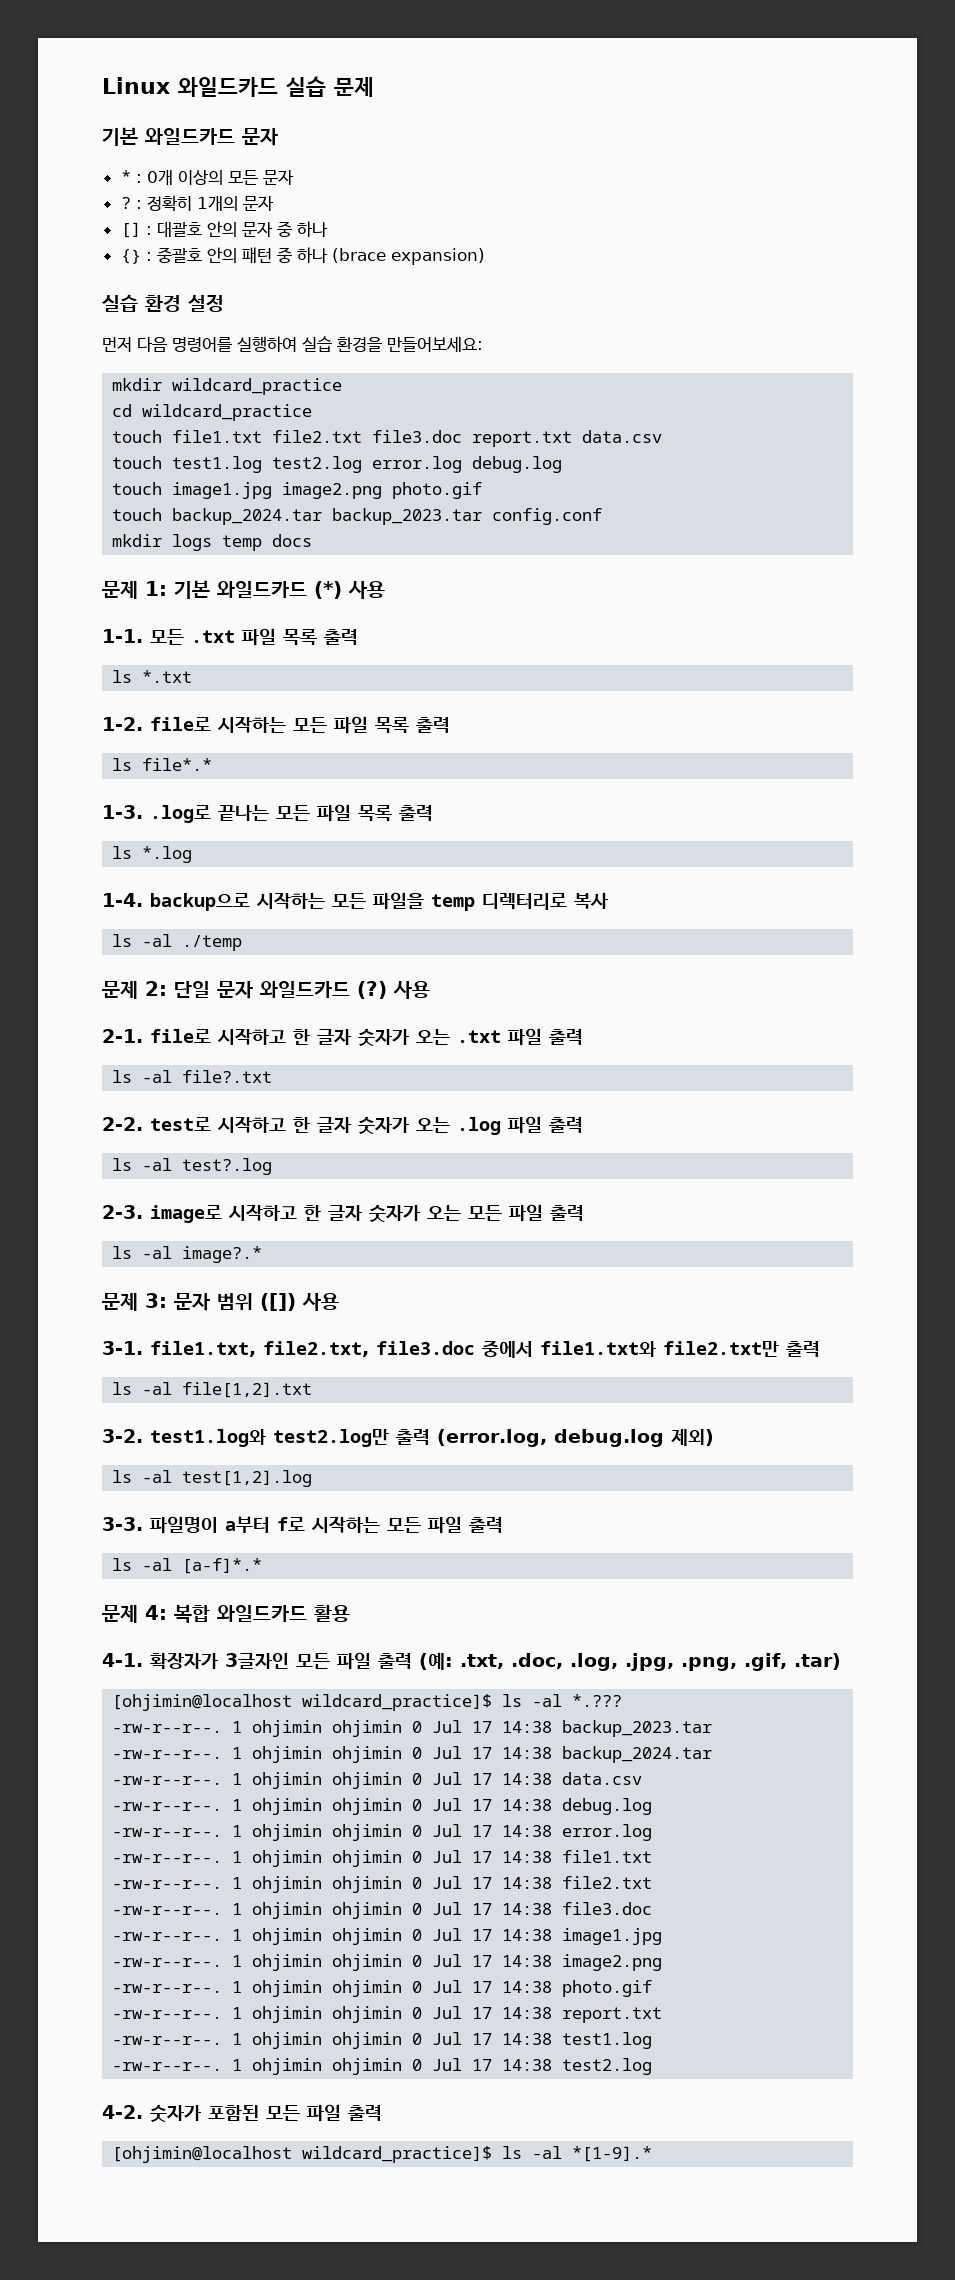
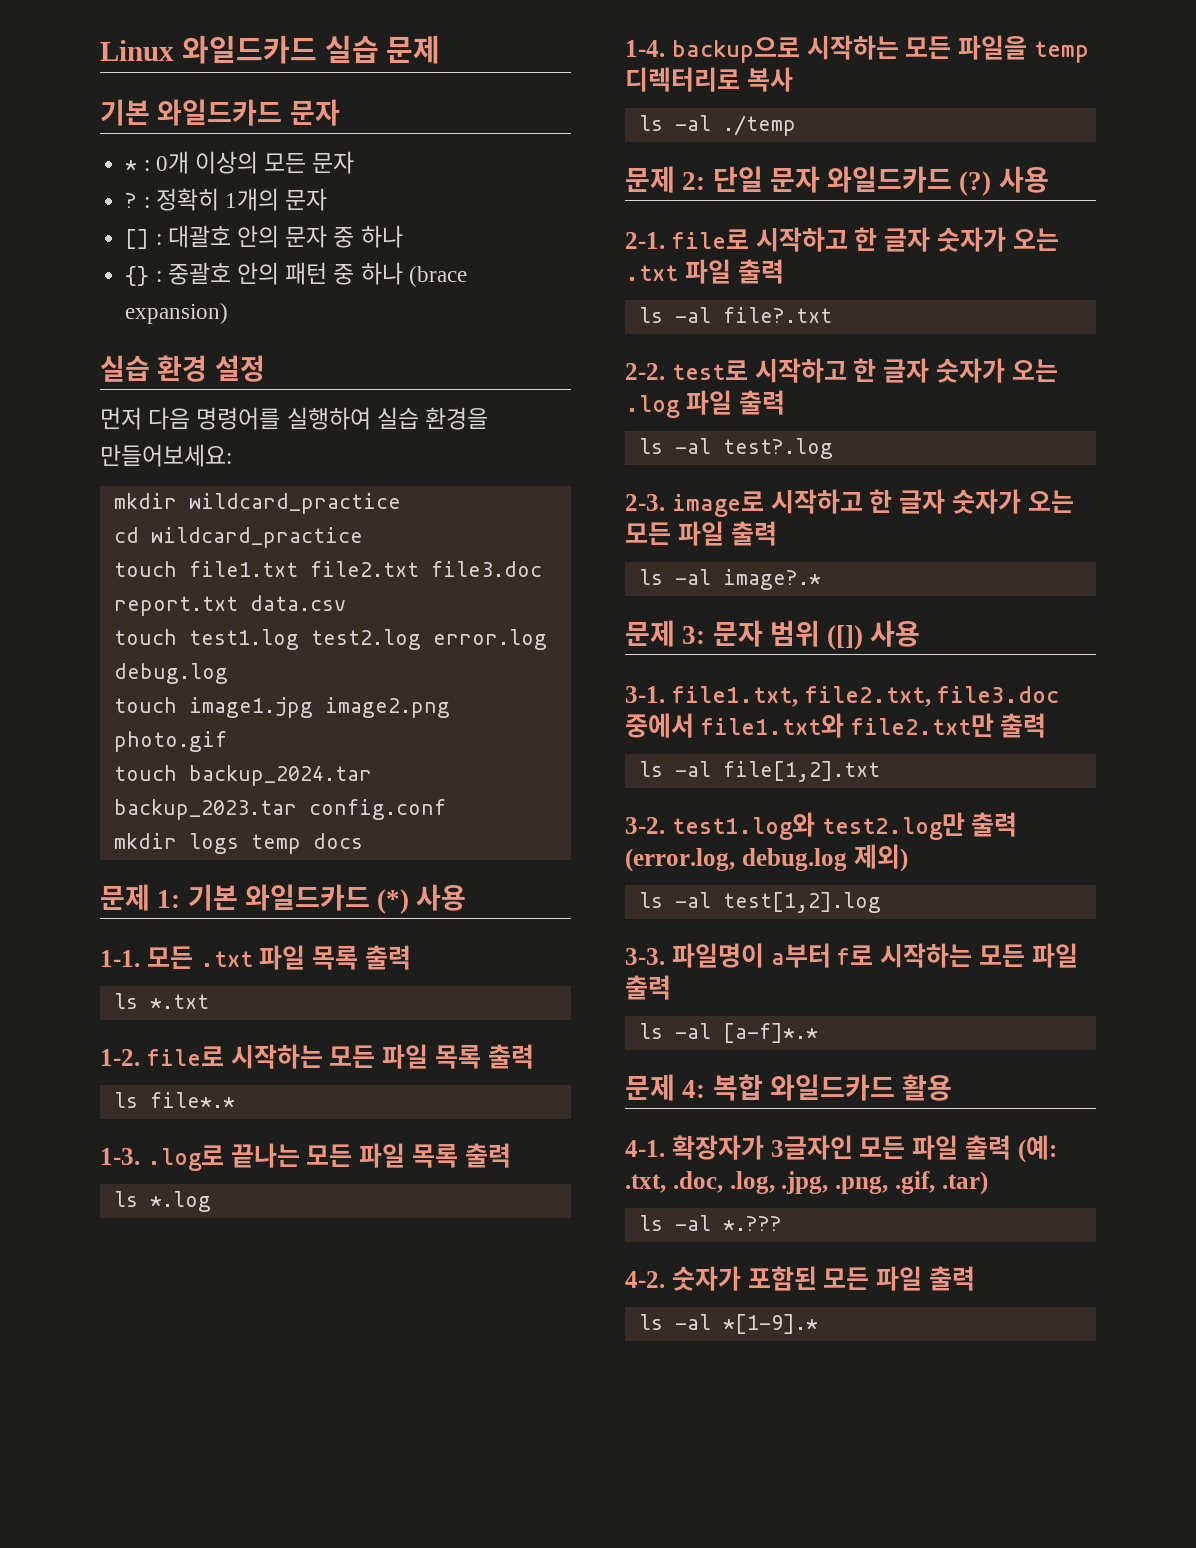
- [ohjimin@localhost wildcard_practice]$ ls -al *.???
+ ls -al *.???
- -rw-r--r--. 1 ohjimin ohjimin 0 Jul 17 14:38 backup_2023.tar
- -rw-r--r--. 1 ohjimin ohjimin 0 Jul 17 14:38 backup_2024.tar
- -rw-r--r--. 1 ohjimin ohjimin 0 Jul 17 14:38 data.csv
- -rw-r--r--. 1 ohjimin ohjimin 0 Jul 17 14:38 debug.log
- -rw-r--r--. 1 ohjimin ohjimin 0 Jul 17 14:38 error.log
- -rw-r--r--. 1 ohjimin ohjimin 0 Jul 17 14:38 file1.txt
- -rw-r--r--. 1 ohjimin ohjimin 0 Jul 17 14:38 file2.txt
- -rw-r--r--. 1 ohjimin ohjimin 0 Jul 17 14:38 file3.doc
- -rw-r--r--. 1 ohjimin ohjimin 0 Jul 17 14:38 image1.jpg
- -rw-r--r--. 1 ohjimin ohjimin 0 Jul 17 14:38 image2.png
- -rw-r--r--. 1 ohjimin ohjimin 0 Jul 17 14:38 photo.gif
- -rw-r--r--. 1 ohjimin ohjimin 0 Jul 17 14:38 report.txt
- -rw-r--r--. 1 ohjimin ohjimin 0 Jul 17 14:38 test1.log
- -rw-r--r--. 1 ohjimin ohjimin 0 Jul 17 14:38 test2.log
- [ohjimin@localhost wildcard_practice]$ ls -al *[1-9].*
+ ls -al *[1-9].*

